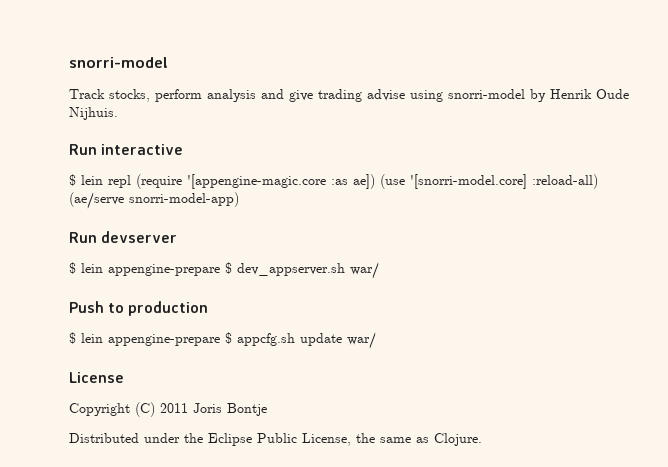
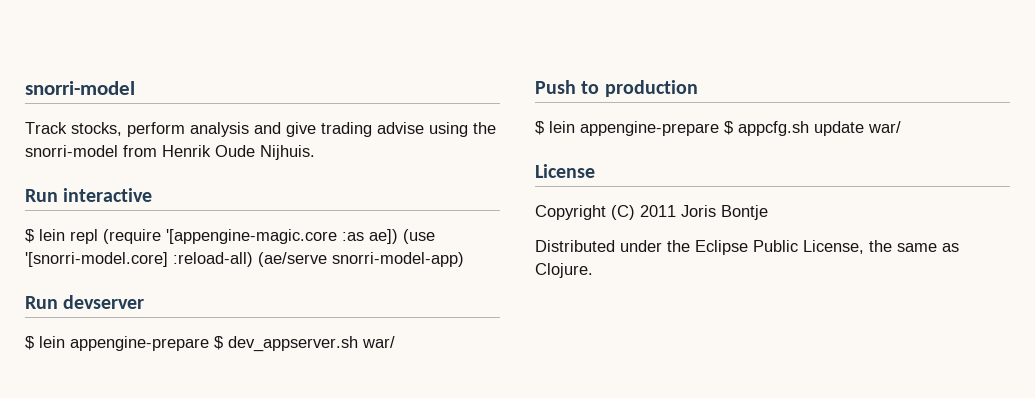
- Track stocks, perform analysis and give trading advise using snorri-model by Henrik Oude Nijhuis.
+ Track stocks, perform analysis and give trading advise using the snorri-model from Henrik Oude Nijhuis.

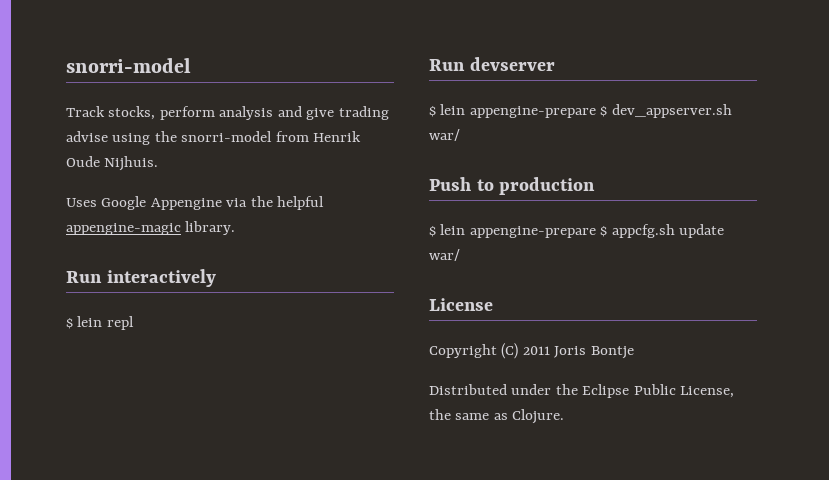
- Run interactive
+ Uses Google Appengine via the helpful appengine-magic library.
+ Run interactively
- $ lein repl (require '[appengine-magic.core :as ae]) (use '[snorri-model.core] :reload-all) (ae/serve snorri-model-app)
+ $ lein repl

